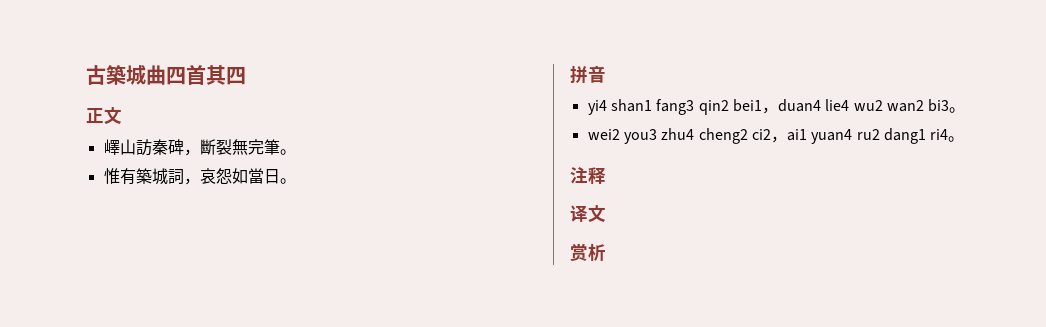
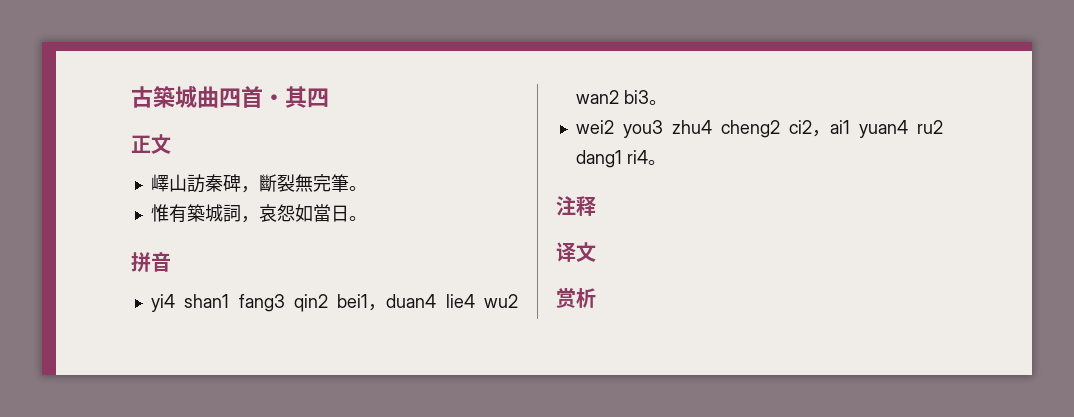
- 古築城曲四首其四
+ 古築城曲四首・其四

